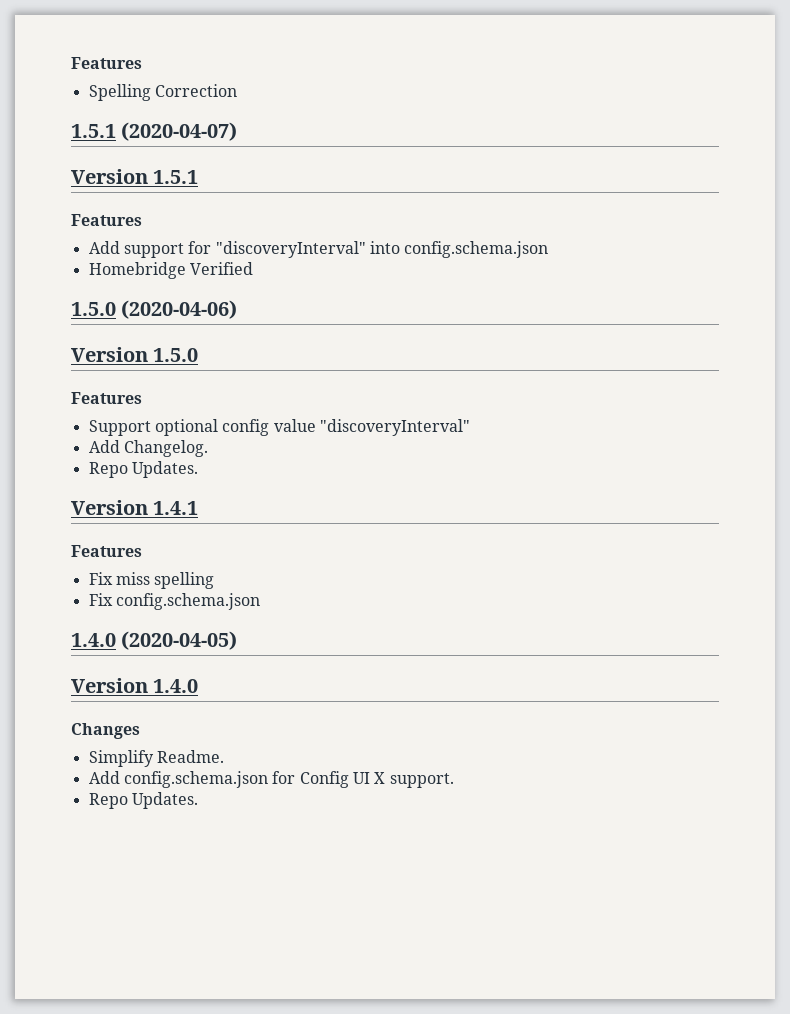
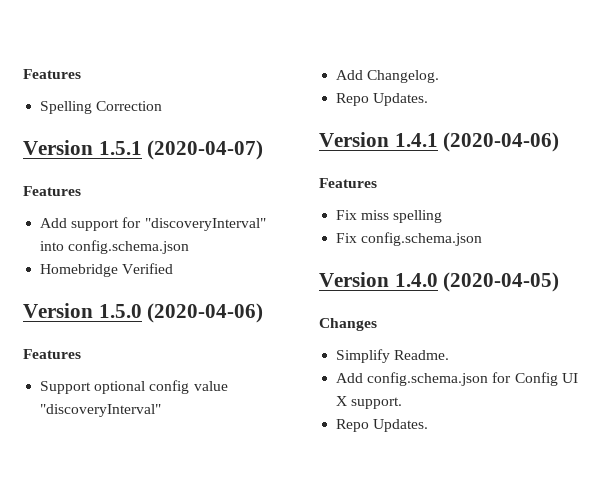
- 1.5.1 (2020-04-07)
+ Version 1.5.1 (2020-04-07)
- Version 1.5.1
- 1.5.0 (2020-04-06)
+ Version 1.5.0 (2020-04-06)
- Version 1.5.0
- Version 1.4.1
+ Version 1.4.1 (2020-04-06)
- 1.4.0 (2020-04-05)
+ Version 1.4.0 (2020-04-05)
- Version 1.4.0

